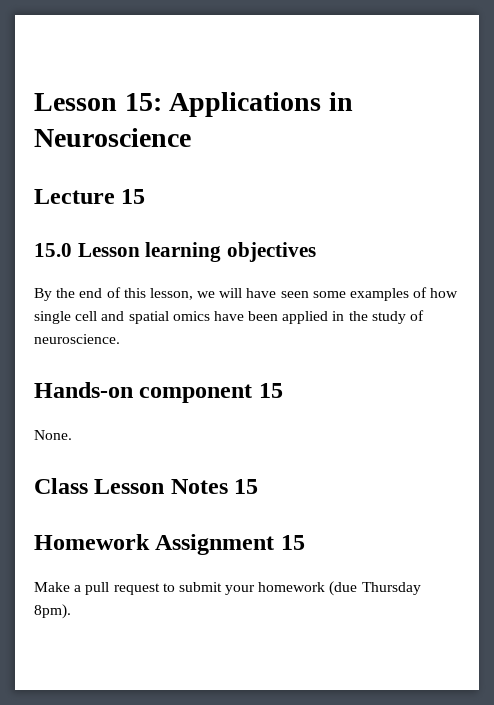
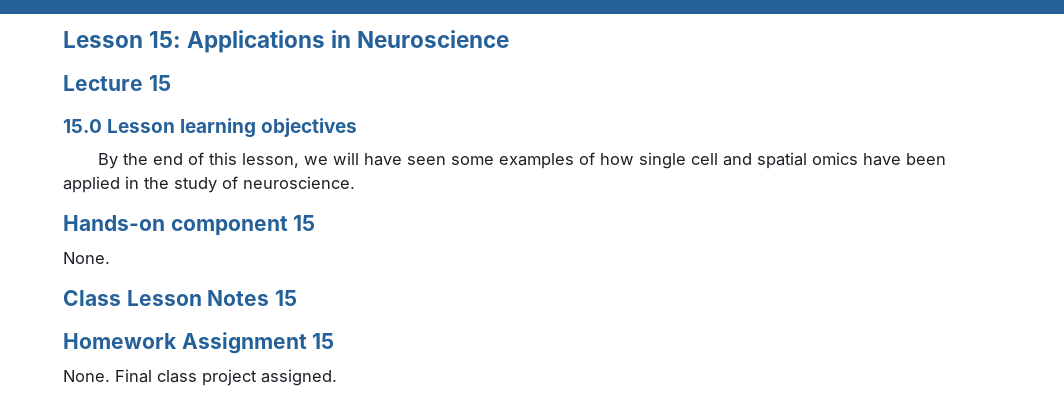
- Make a pull request to submit your homework (due Thursday 8pm).
+ None. Final class project assigned.

